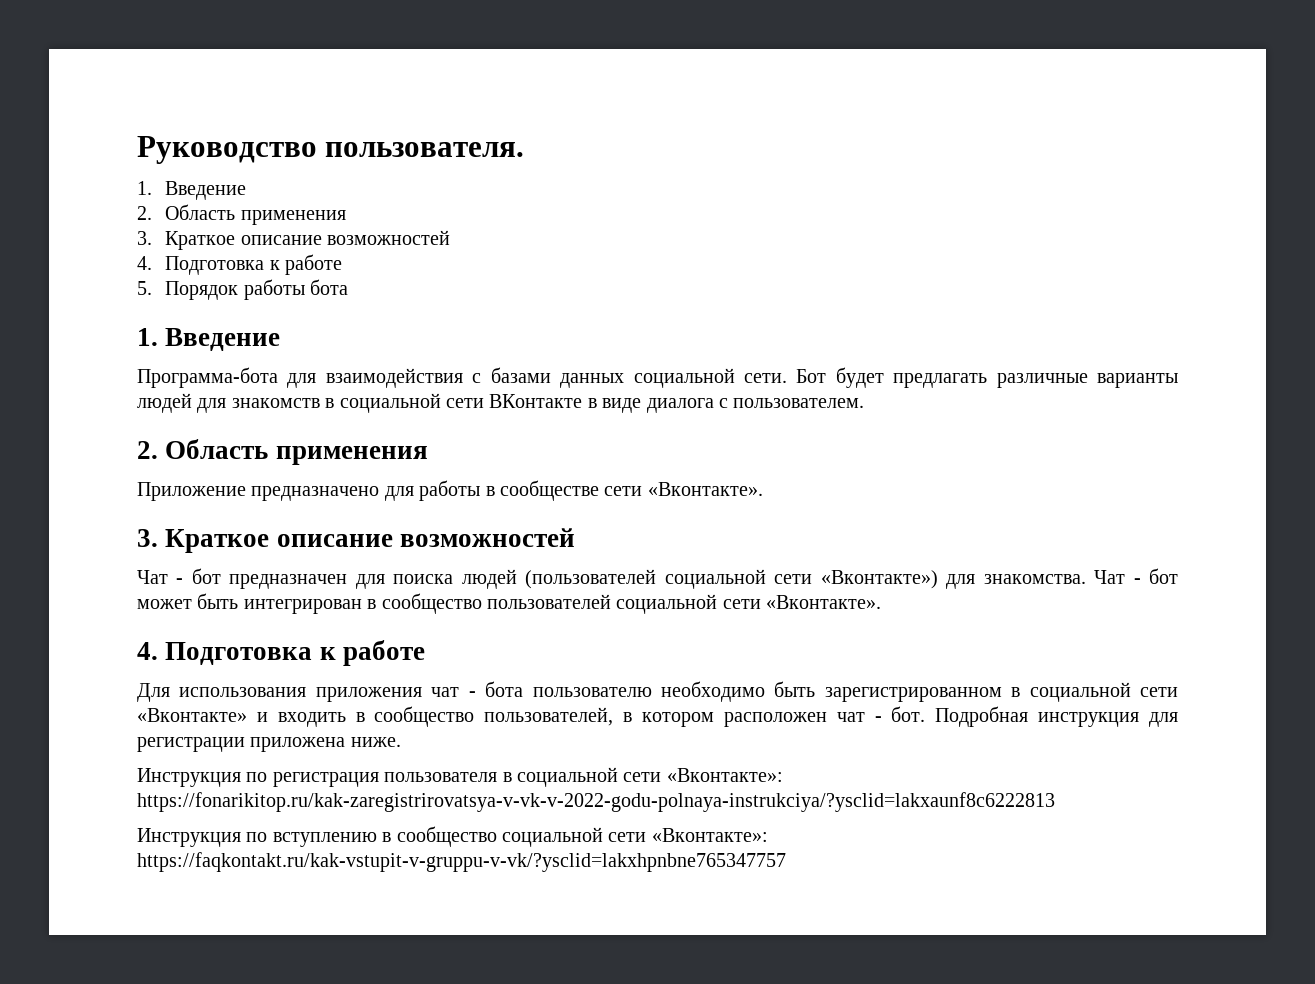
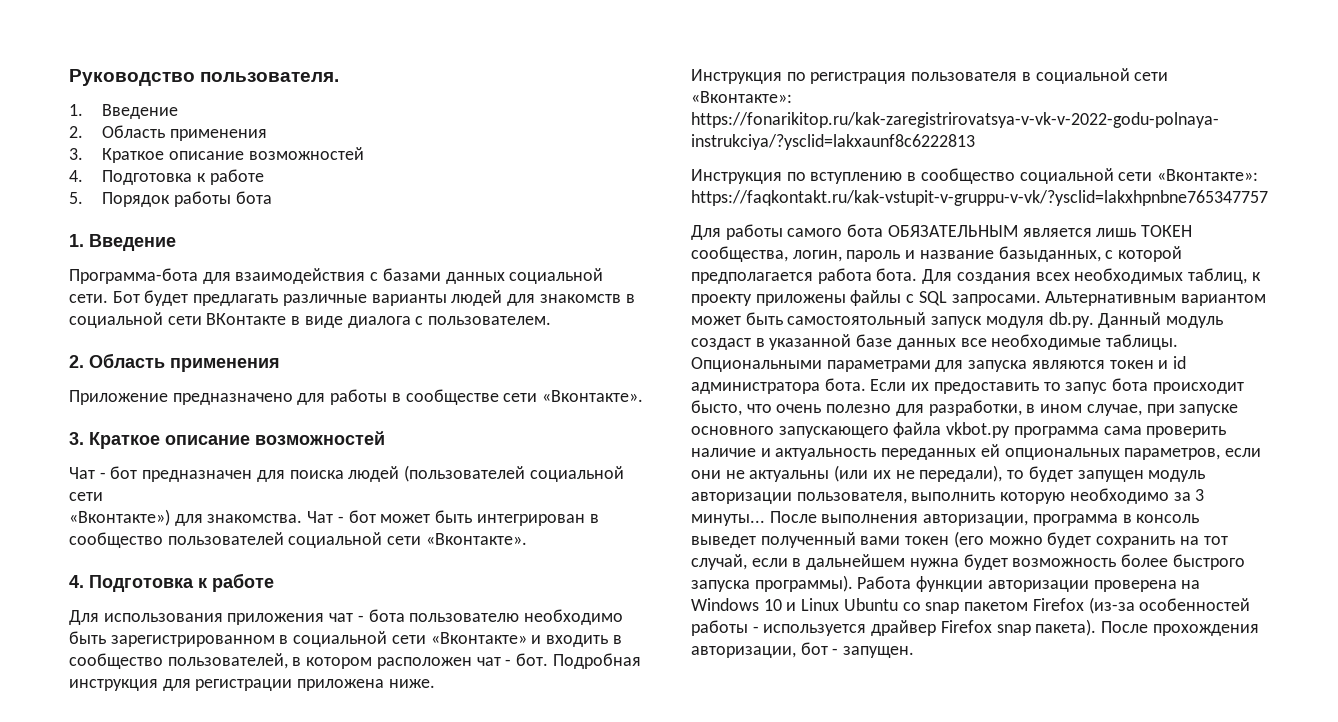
- Чат - бот предназначен для поиска людей (пользователей социальной сети «Вконтакте») для знакомства.
+ Чат - бот предназначен для поиска людей (пользователей социальной сети
+ «Вконтакте») для знакомства.
+ Для работы самого бота ОБЯЗАТЕЛЬНЫМ является лишь ТОКЕН сообщества, логин, пароль и название базыданных, с которой предполагается работа бота. Для создания всех необходимых таблиц, к проекту приложены файлы с SQL запросами. Альтернативным вариантом может быть самостоятольный запуск модуля db.py. Данный модуль создаст в указанной базе данных все необходимые таблицы. Опциональными параметрами для запуска являются токен и id администратора бота. Если их предоставить то запус бота происходит бысто, что очень полезно для разработки, в ином случае, при запуске основного запускающего файла vkbot.py программа сама проверить наличие и актуальность переданных ей опциональных параметров, если они не актуальны (или их не передали), то будет запущен модуль авторизации пользователя, выполнить которую необходимо за 3 минуты... После выполнения авторизации, программа в консоль выведет полученный вами токен (его можно будет сохранить на тот случай, если в дальнейшем нужна будет возможность более быстрого запуска программы). Работа функции авторизации проверена на Windows 10 и Linux Ubuntu со snap пакетом Firefox (из-за особенностей работы - используется драйвер Firefox snap пакета). После прохождения авторизации, бот - запущен.

